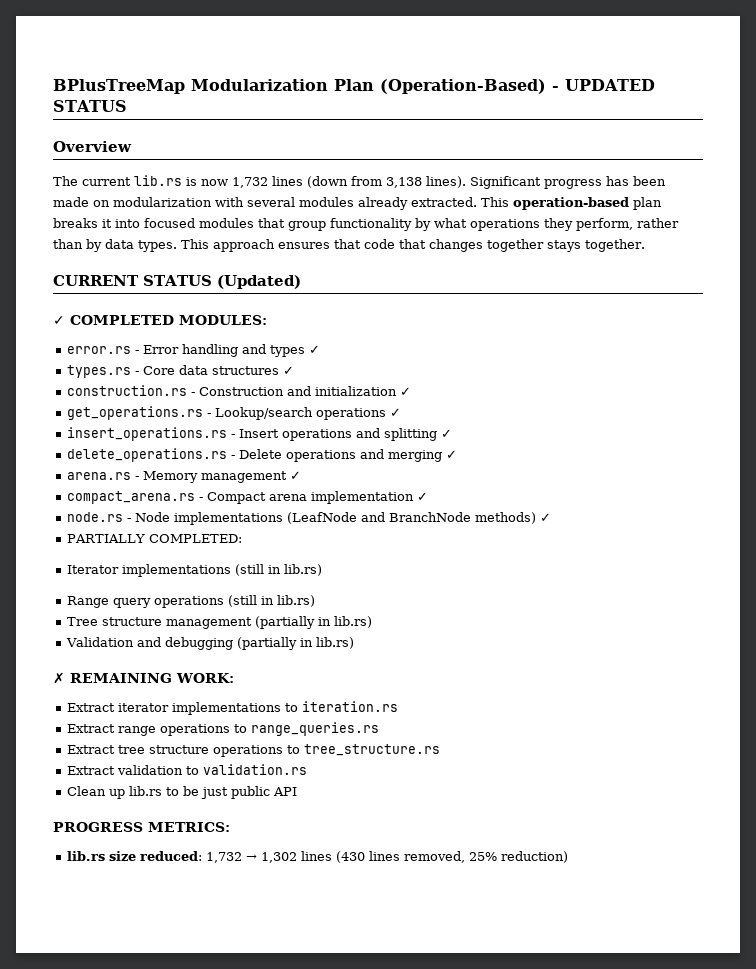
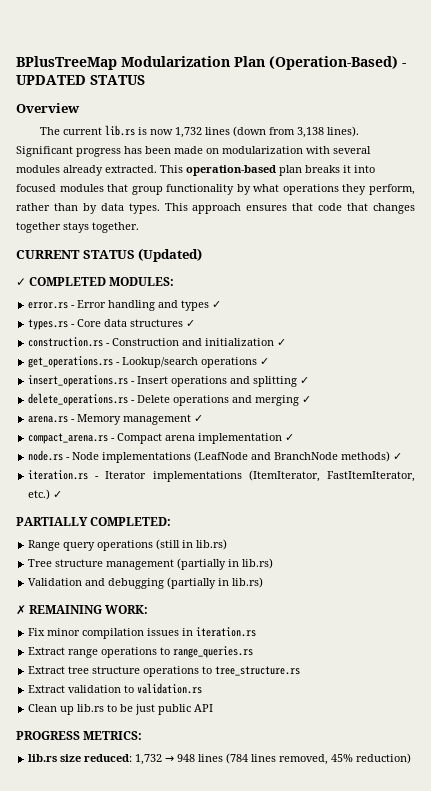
+ iteration.rs - Iterator implementations (ItemIterator, FastItemIterator, etc.) ✓
  PARTIALLY COMPLETED:
- Iterator implementations (still in lib.rs)
- Extract iterator implementations to iteration.rs
+ Fix minor compilation issues in iteration.rs
- lib.rs size reduced: 1,732 → 1,302 lines (430 lines removed, 25% reduction)
+ lib.rs size reduced: 1,732 → 948 lines (784 lines removed, 45% reduction)

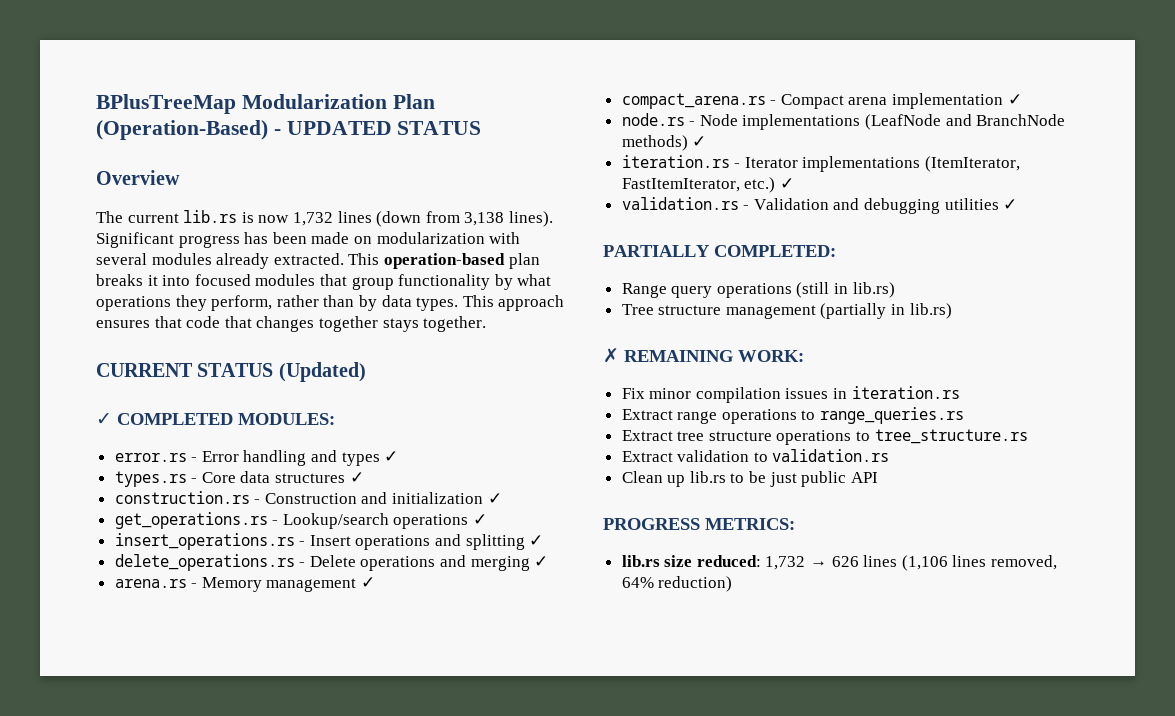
+ validation.rs - Validation and debugging utilities ✓
- Validation and debugging (partially in lib.rs)
- lib.rs size reduced: 1,732 → 948 lines (784 lines removed, 45% reduction)
+ lib.rs size reduced: 1,732 → 626 lines (1,106 lines removed, 64% reduction)

